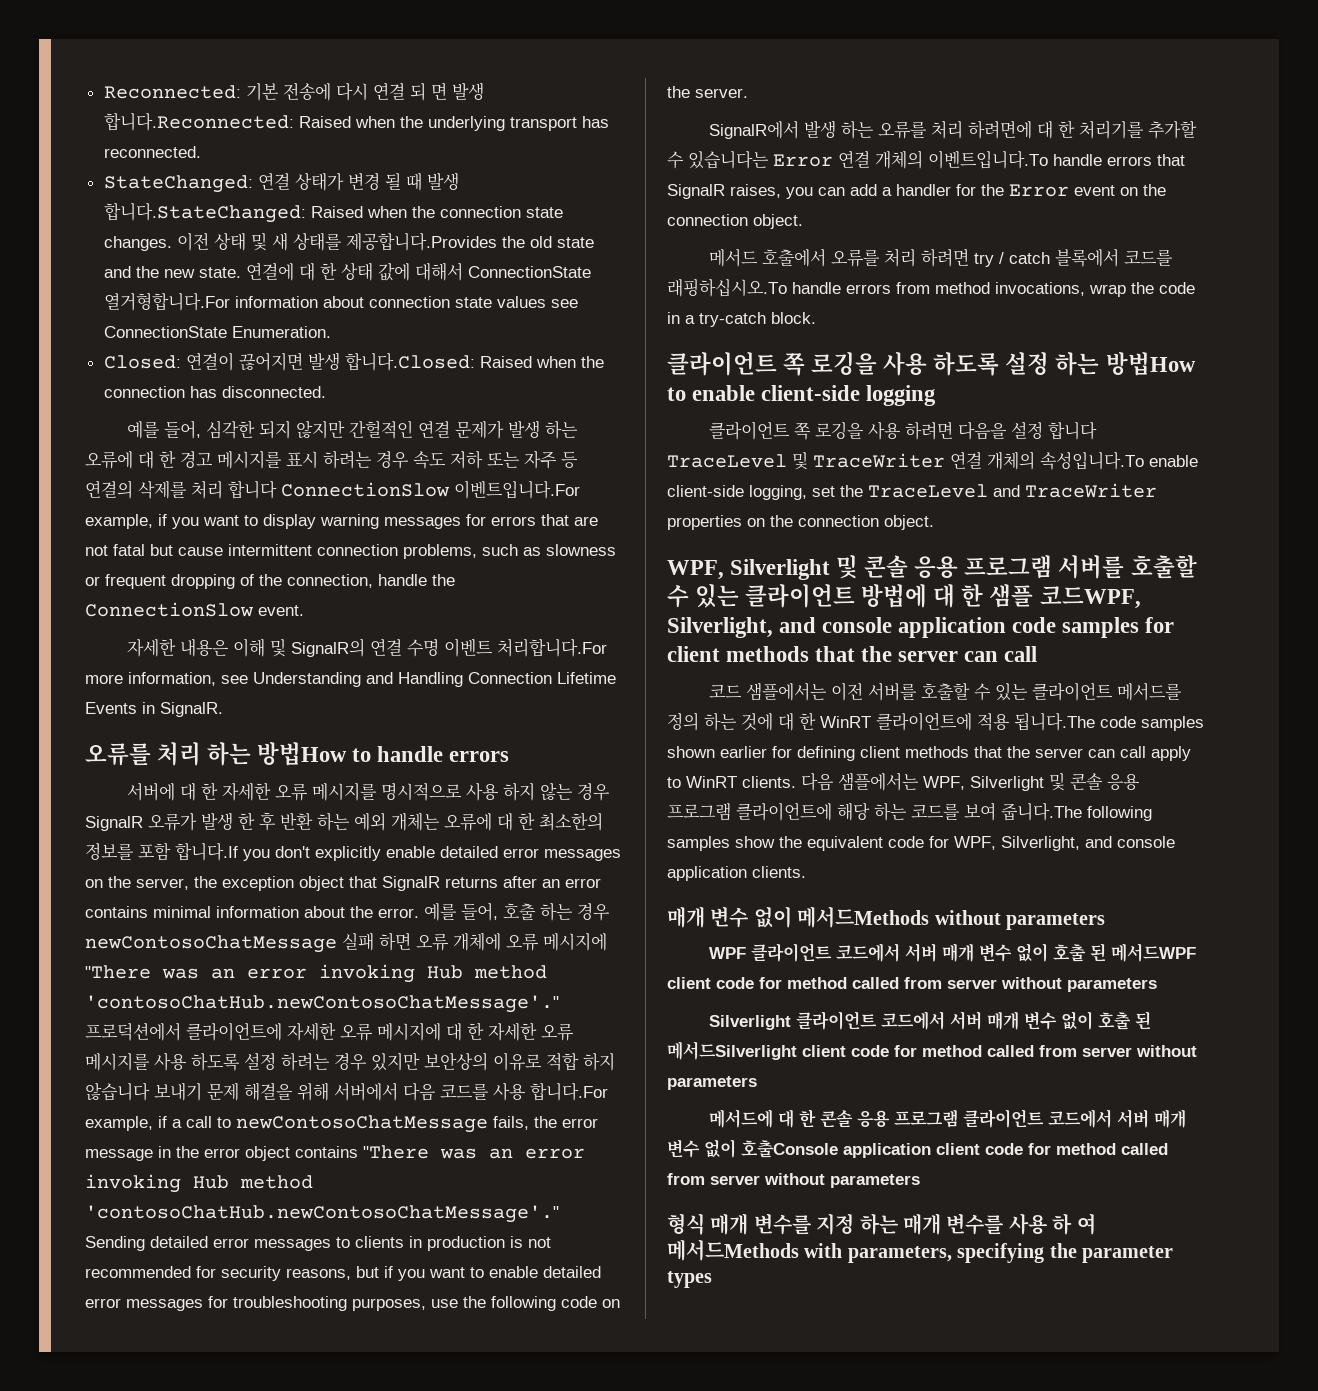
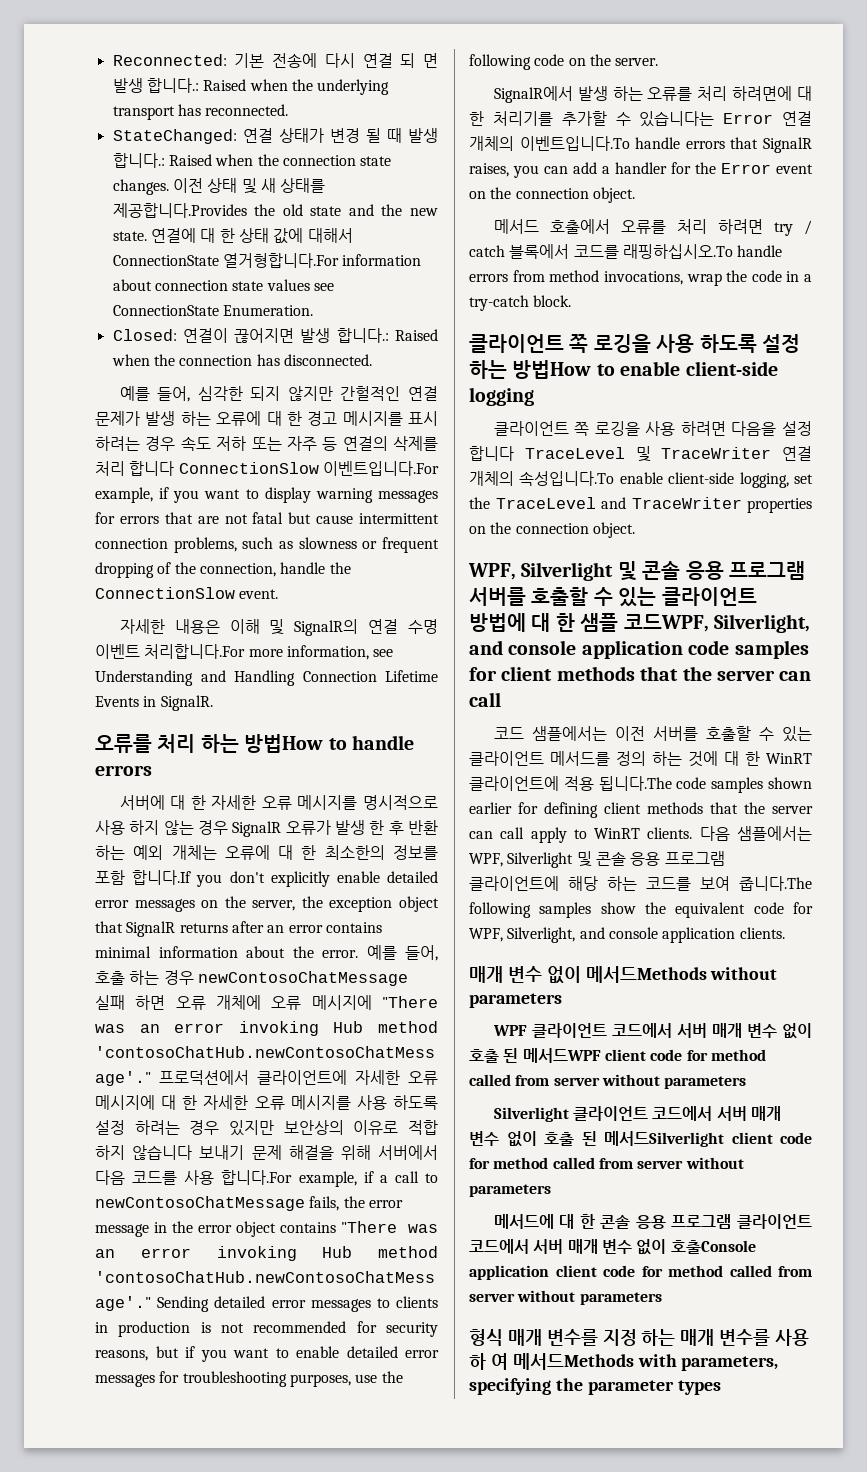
- Reconnected: 기본 전송에 다시 연결 되 면 발생 합니다.Reconnected: Raised when the underlying transport has reconnected.
+ Reconnected: 기본 전송에 다시 연결 되 면 발생 합니다.: Raised when the underlying transport has reconnected.
- StateChanged: 연결 상태가 변경 될 때 발생 합니다.StateChanged: Raised when the connection state changes.
+ StateChanged: 연결 상태가 변경 될 때 발생 합니다.: Raised when the connection state changes.
- Closed: 연결이 끊어지면 발생 합니다.Closed: Raised when the connection has disconnected.
+ Closed: 연결이 끊어지면 발생 합니다.: Raised when the connection has disconnected.

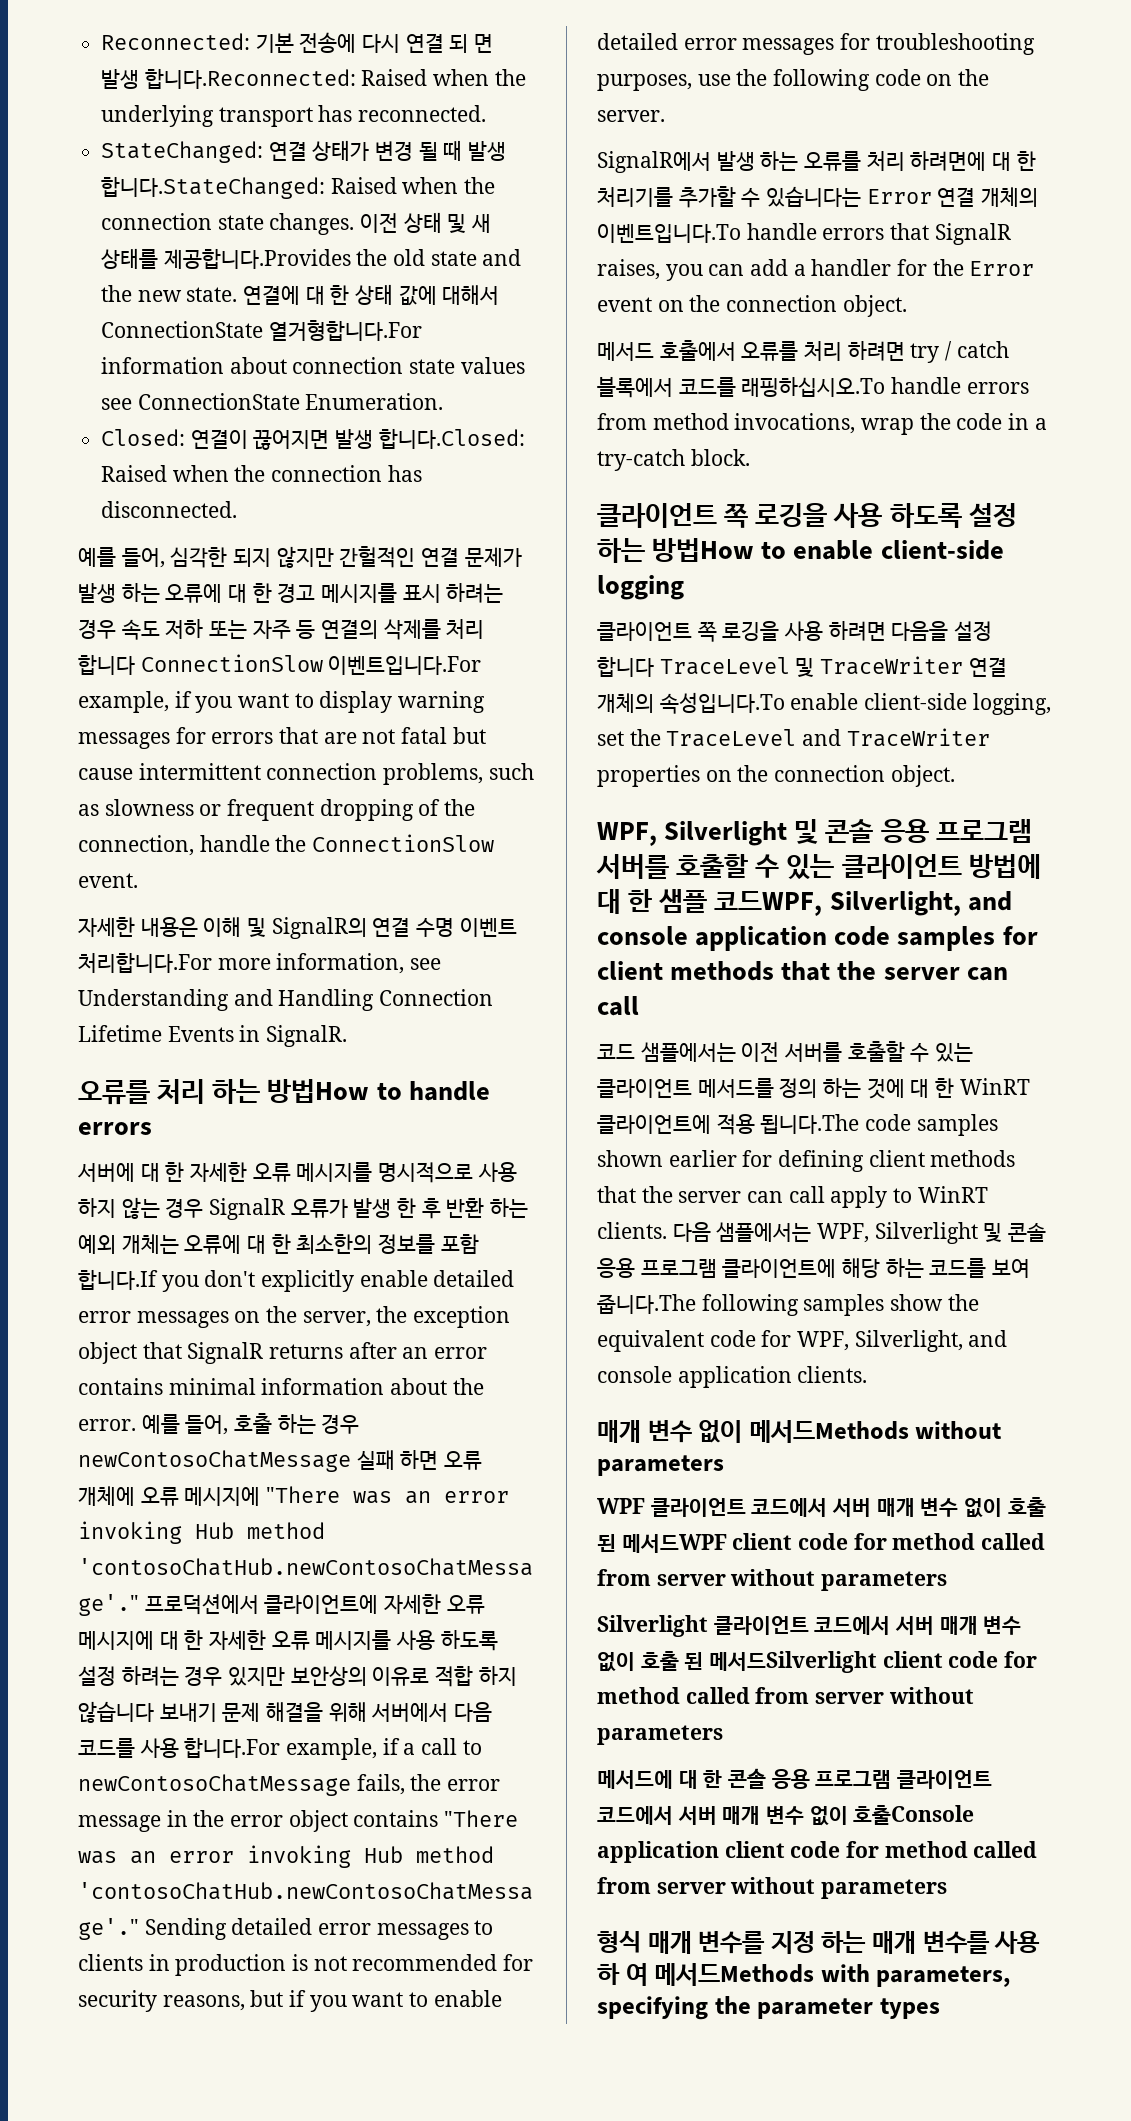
- Reconnected: 기본 전송에 다시 연결 되 면 발생 합니다.: Raised when the underlying transport has reconnected.
+ Reconnected: 기본 전송에 다시 연결 되 면 발생 합니다.Reconnected: Raised when the underlying transport has reconnected.
- StateChanged: 연결 상태가 변경 될 때 발생 합니다.: Raised when the connection state changes.
+ StateChanged: 연결 상태가 변경 될 때 발생 합니다.StateChanged: Raised when the connection state changes.
- Closed: 연결이 끊어지면 발생 합니다.: Raised when the connection has disconnected.
+ Closed: 연결이 끊어지면 발생 합니다.Closed: Raised when the connection has disconnected.

